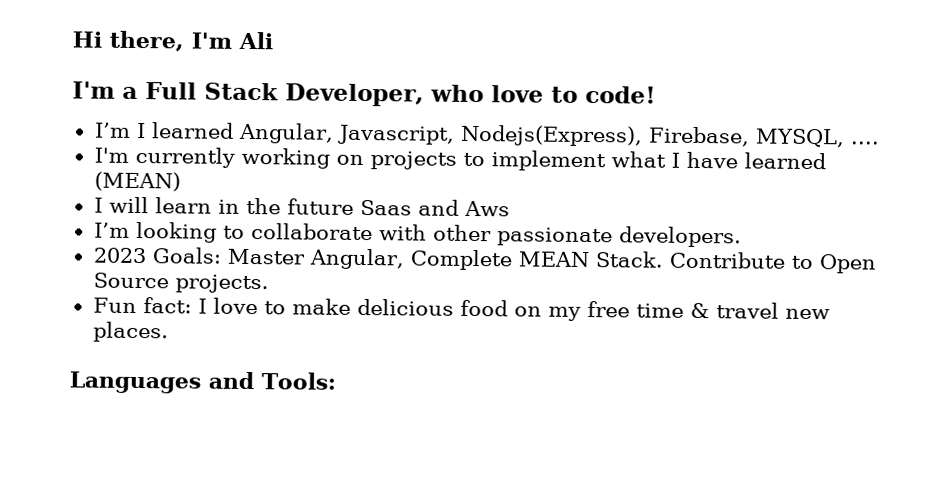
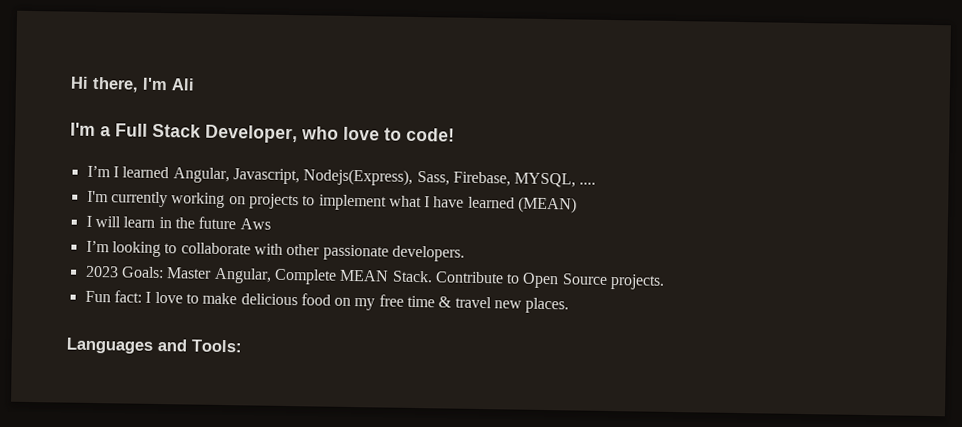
- I’m I learned Angular, Javascript, Nodejs(Express), Firebase, MYSQL, ....
+ I’m I learned Angular, Javascript, Nodejs(Express), Sass, Firebase, MYSQL, ....
- I will learn in the future Saas and Aws
+ I will learn in the future Aws

